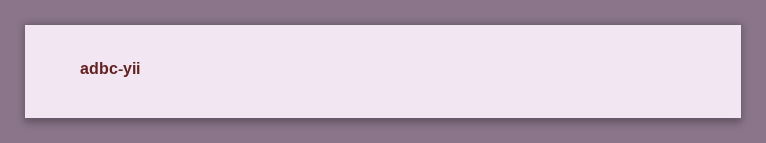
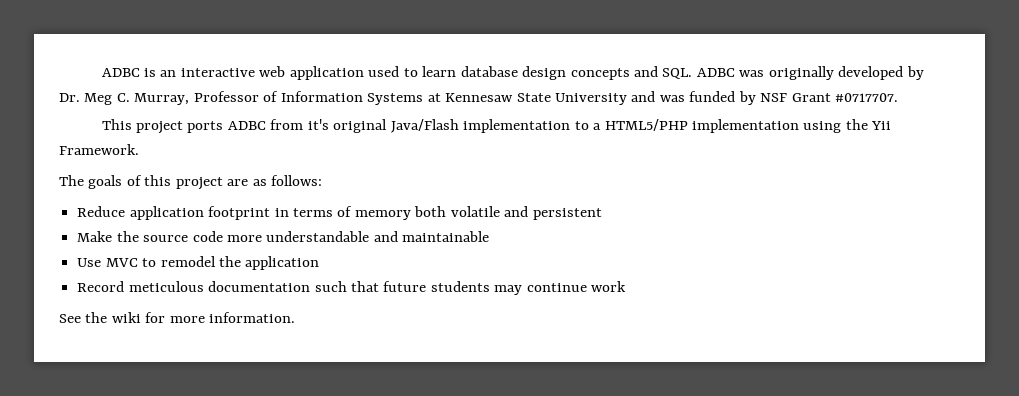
- adbc-yii
+ ADBC is an interactive web application used to learn database design concepts and SQL. ADBC was originally developed by Dr. Meg C. Murray, Professor of Information Systems at Kennesaw State University and was funded by NSF Grant #0717707.
+ This project ports ADBC from it's original Java/Flash implementation to a HTML5/PHP implementation using the Yii Framework.
+ The goals of this project are as follows:
+ Reduce application footprint in terms of memory both volatile and persistent
+ Make the source code more understandable and maintainable
+ Use MVC to remodel the application
+ Record meticulous documentation such that future students may continue work
+ See the wiki for more information.

